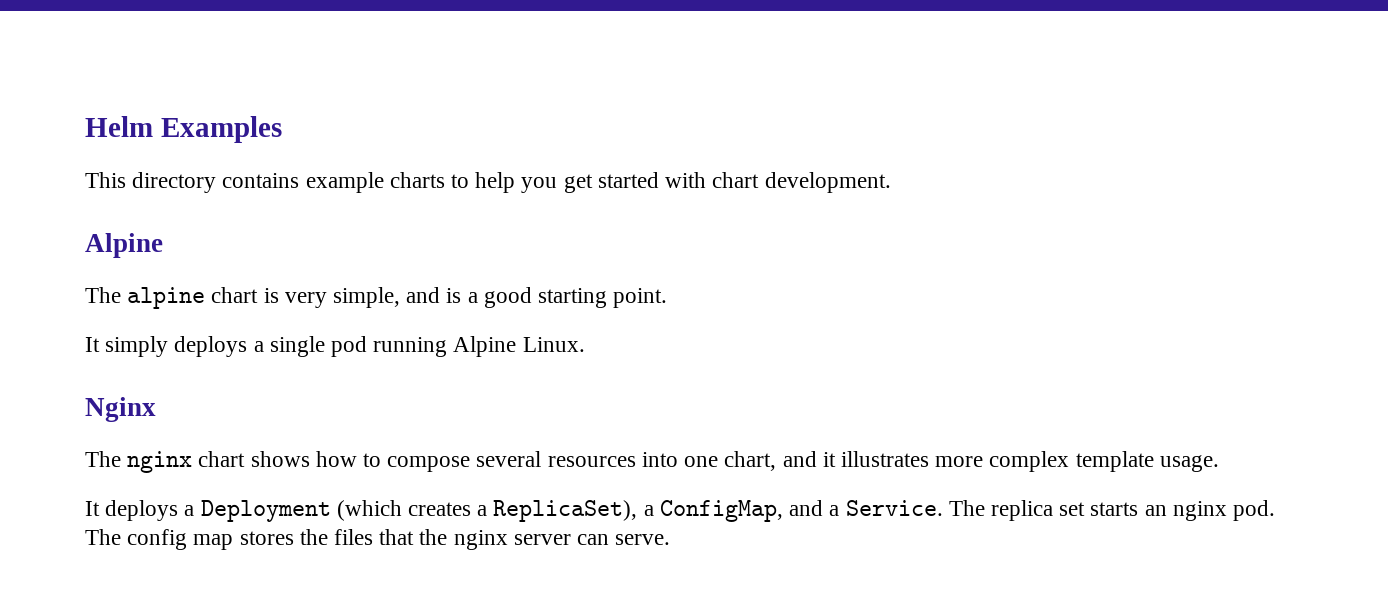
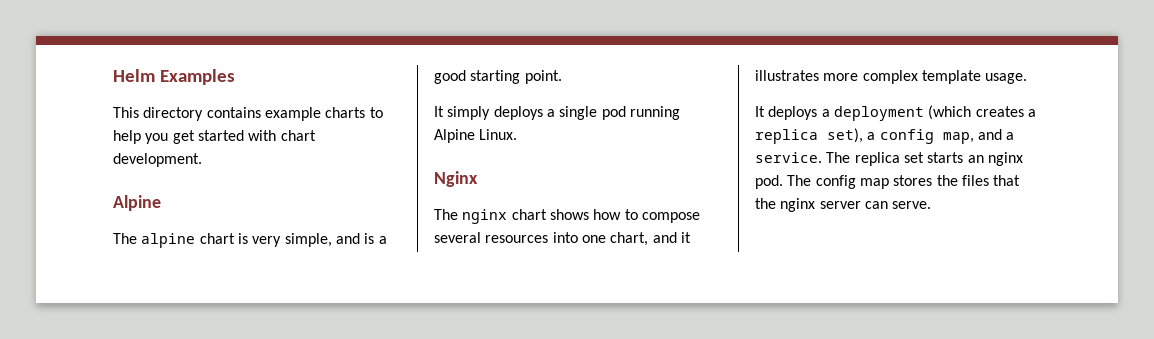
- It deploys a Deployment (which creates a ReplicaSet), a ConfigMap, and a Service.
+ It deploys a deployment (which creates a replica set), a config map, and a service.

